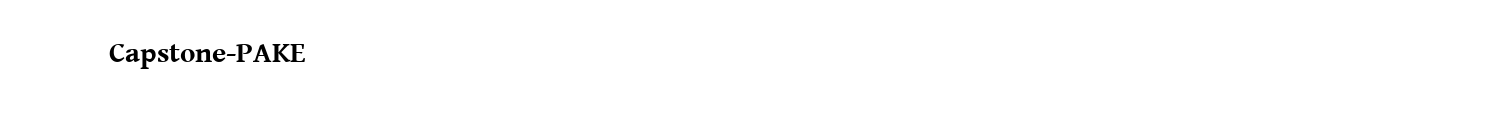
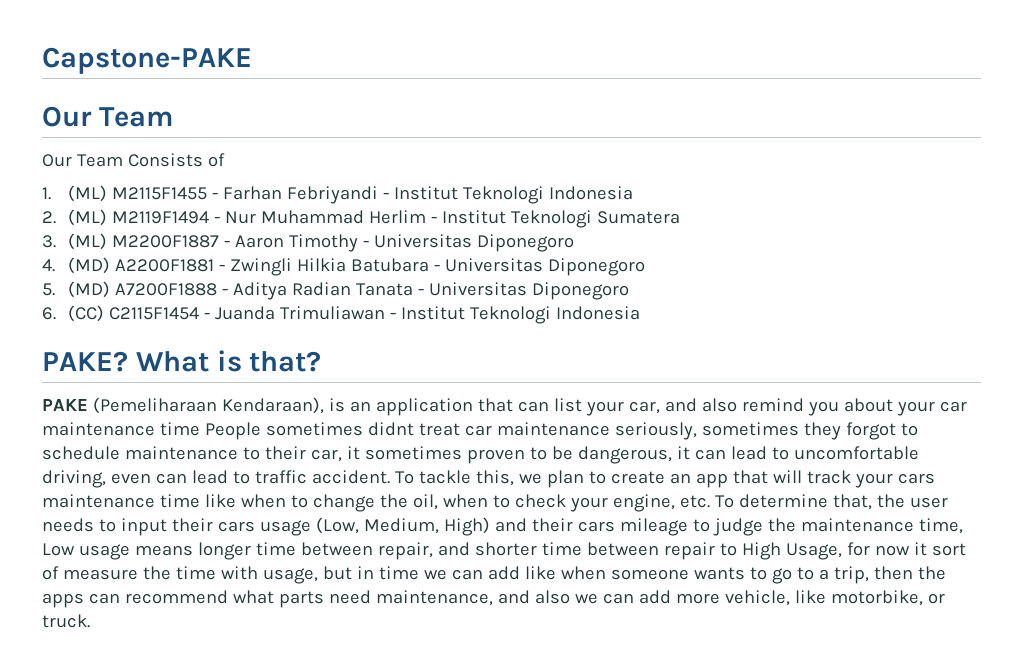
  Capstone-PAKE
+ Our Team
+ Our Team Consists of
+ 1. (ML) M2115F1455 - Farhan Febriyandi - Institut Teknologi Indonesia
+ 2. (ML) M2119F1494 - Nur Muhammad Herlim - Institut Teknologi Sumatera
+ 3. (ML) M2200F1887 - Aaron Timothy - Universitas Diponegoro
+ 4. (MD) A2200F1881 - Zwingli Hilkia Batubara - Universitas Diponegoro
+ 5. (MD) A7200F1888 - Aditya Radian Tanata - Universitas Diponegoro
+ 6. (CC) C2115F1454 - Juanda Trimuliawan - Institut Teknologi Indonesia
+ PAKE? What is that?
+ PAKE (Pemeliharaan Kendaraan), is an application that can list your car, and also remind you about your car maintenance time People sometimes didnt treat car maintenance seriously, sometimes they forgot to schedule maintenance to their car, it sometimes proven to be dangerous, it can lead to uncomfortable driving, even can lead to traffic accident. To tackle this, we plan to create an app that will track your cars maintenance time like when to change the oil, when to check your engine, etc. To determine that, the user needs to input their cars usage (Low, Medium, High) and their cars mileage to judge the maintenance time, Low usage means longer time between repair, and shorter time between repair to High Usage, for now it sort of measure the time with usage, but in time we can add like when someone wants to go to a trip, then the apps can recommend what parts need maintenance, and also we can add more vehicle, like motorbike, or truck.

